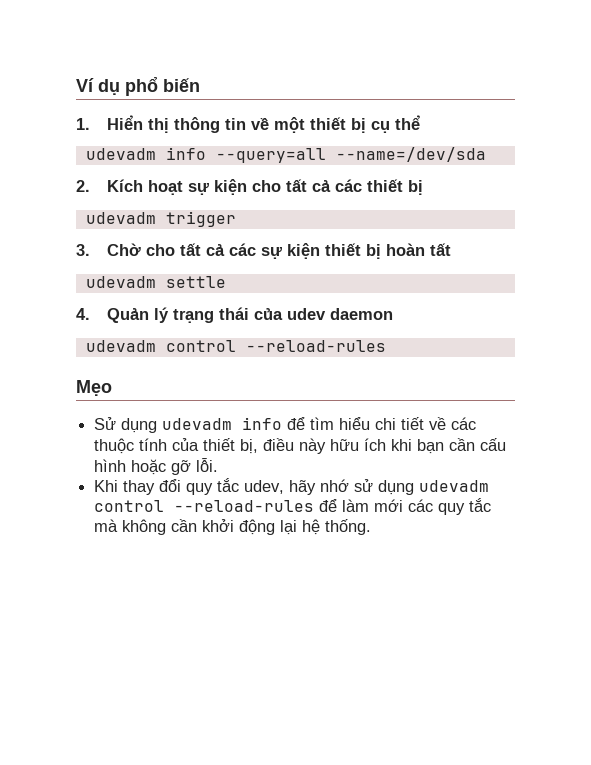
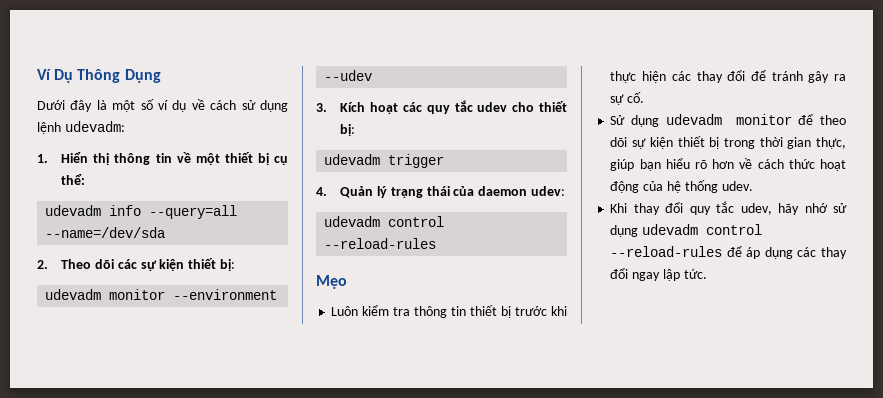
- Ví dụ phổ biến
+ Ví Dụ Thông Dụng
+ Dưới đây là một số ví dụ về cách sử dụng lệnh udevadm:
- 1. Hiển thị thông tin về một thiết bị cụ thể
+ 1. Hiển thị thông tin về một thiết bị cụ thể:
- 2. Kích hoạt sự kiện cho tất cả các thiết bị
+ 2. Theo dõi các sự kiện thiết bị:
+ udevadm monitor --environment --udev
+ 3. Kích hoạt các quy tắc udev cho thiết bị:
  udevadm trigger
- 3. Chờ cho tất cả các sự kiện thiết bị hoàn tất
- udevadm settle
- 4. Quản lý trạng thái của udev daemon
+ 4. Quản lý trạng thái của daemon udev:
- Sử dụng udevadm info để tìm hiểu chi tiết về các thuộc tính của thiết bị, điều này hữu ích khi bạn cần cấu hình hoặc gỡ lỗi.
+ Luôn kiểm tra thông tin thiết bị trước khi thực hiện các thay đổi để tránh gây ra sự cố.
+ Sử dụng udevadm monitor để theo dõi sự kiện thiết bị trong thời gian thực, giúp bạn hiểu rõ hơn về cách thức hoạt động của hệ thống udev.
- Khi thay đổi quy tắc udev, hãy nhớ sử dụng udevadm control --reload-rules để làm mới các quy tắc mà không cần khởi động lại hệ thống.
+ Khi thay đổi quy tắc udev, hãy nhớ sử dụng udevadm control --reload-rules để áp dụng các thay đổi ngay lập tức.

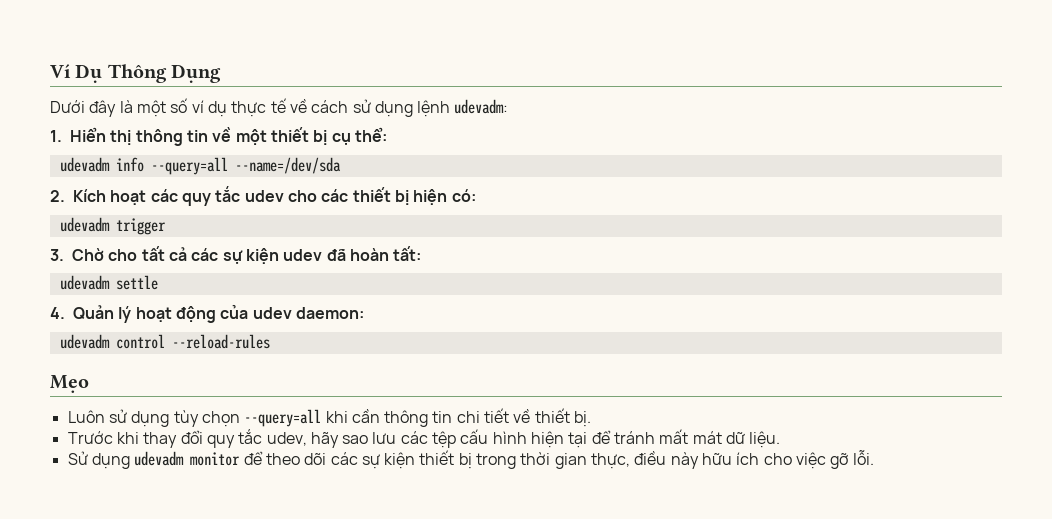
- Dưới đây là một số ví dụ về cách sử dụng lệnh udevadm:
+ Dưới đây là một số ví dụ thực tế về cách sử dụng lệnh udevadm:
- 2. Theo dõi các sự kiện thiết bị:
- udevadm monitor --environment --udev
- 3. Kích hoạt các quy tắc udev cho thiết bị:
+ 2. Kích hoạt các quy tắc udev cho các thiết bị hiện có:
  udevadm trigger
- 4. Quản lý trạng thái của daemon udev:
+ 3. Chờ cho tất cả các sự kiện udev đã hoàn tất:
+ udevadm settle
+ 4. Quản lý hoạt động của udev daemon:
- Luôn kiểm tra thông tin thiết bị trước khi thực hiện các thay đổi để tránh gây ra sự cố.
+ Luôn sử dụng tùy chọn --query=all khi cần thông tin chi tiết về thiết bị.
+ Trước khi thay đổi quy tắc udev, hãy sao lưu các tệp cấu hình hiện tại để tránh mất mát dữ liệu.
- Sử dụng udevadm monitor để theo dõi sự kiện thiết bị trong thời gian thực, giúp bạn hiểu rõ hơn về cách thức hoạt động của hệ thống udev.
- Khi thay đổi quy tắc udev, hãy nhớ sử dụng udevadm control --reload-rules để áp dụng các thay đổi ngay lập tức.
+ Sử dụng udevadm monitor để theo dõi các sự kiện thiết bị trong thời gian thực, điều này hữu ích cho việc gỡ lỗi.

